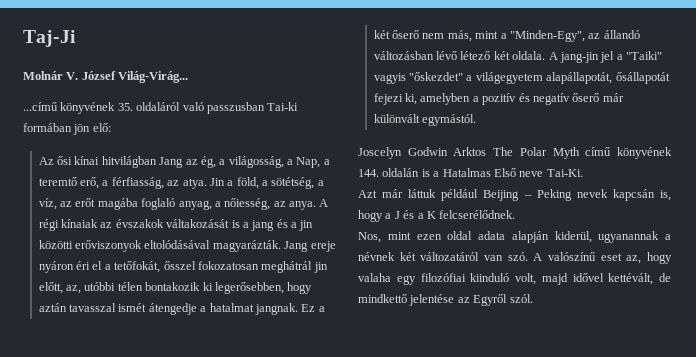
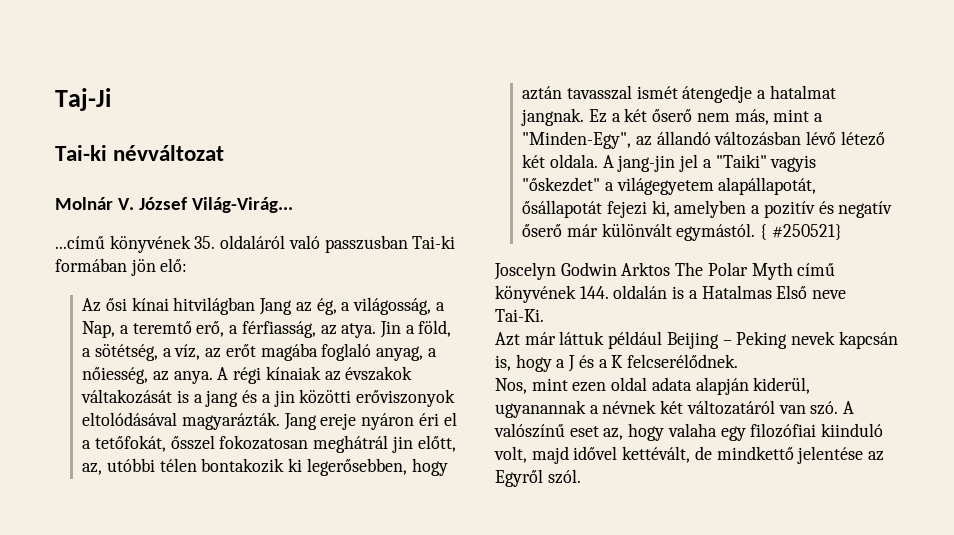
+ Tai-ki névváltozat
+ { #250521}

